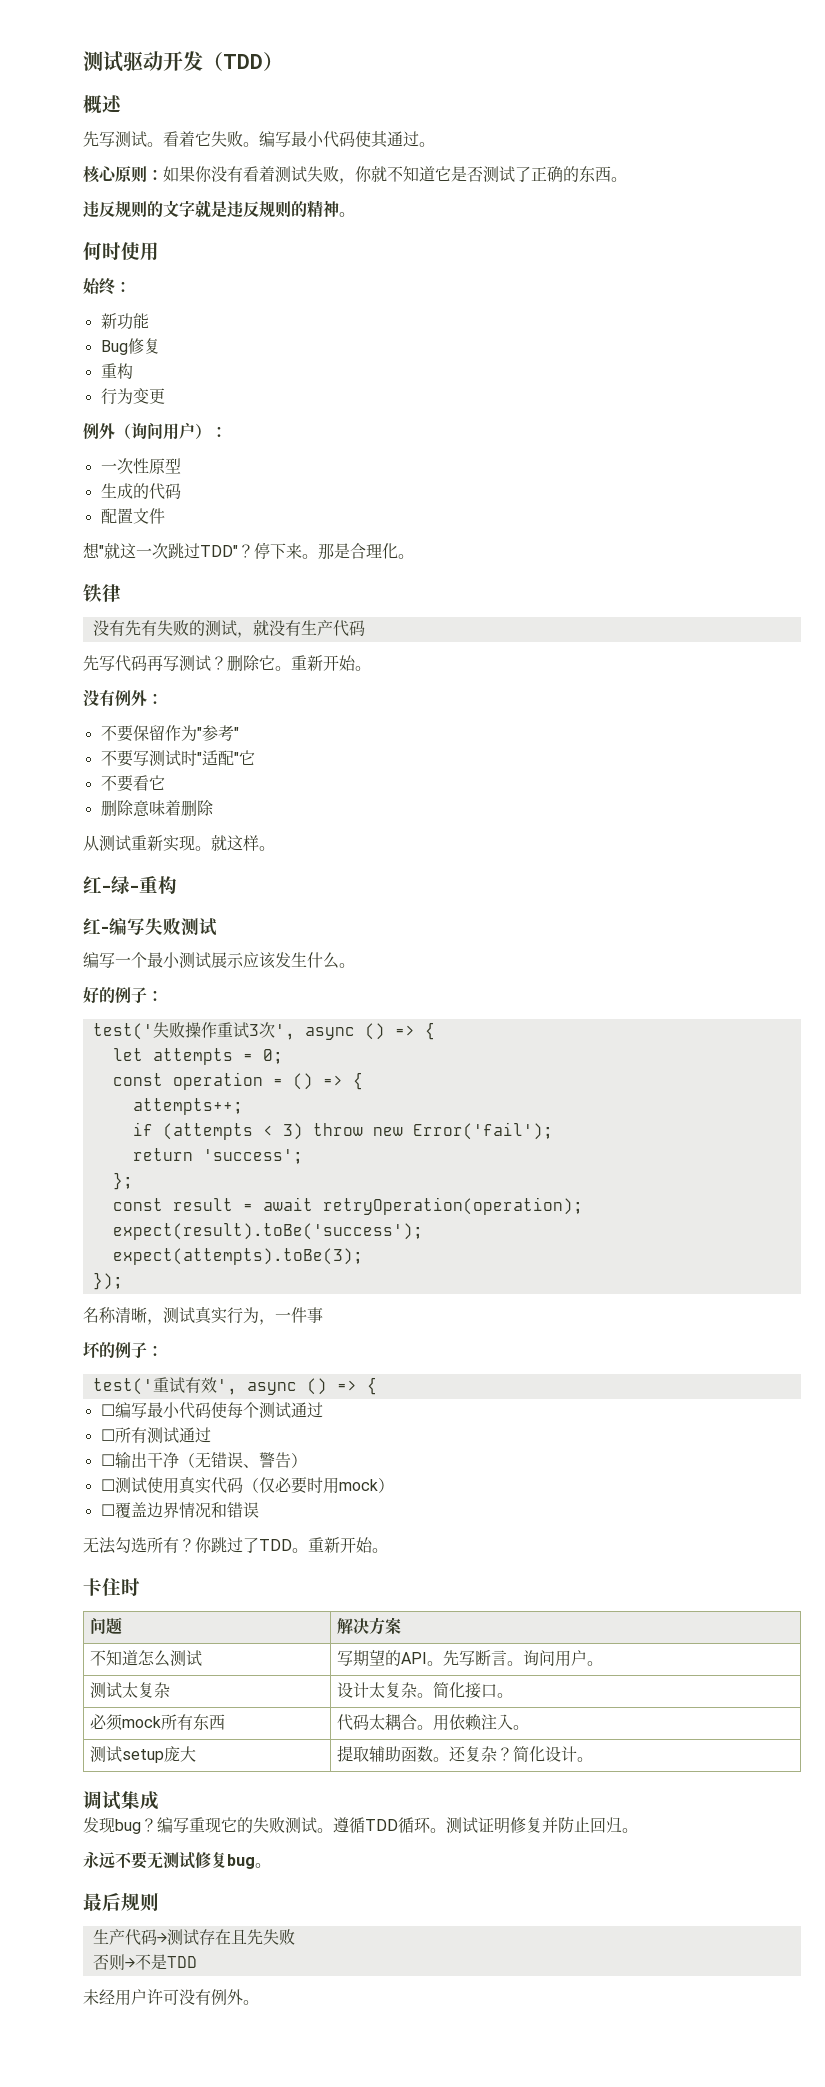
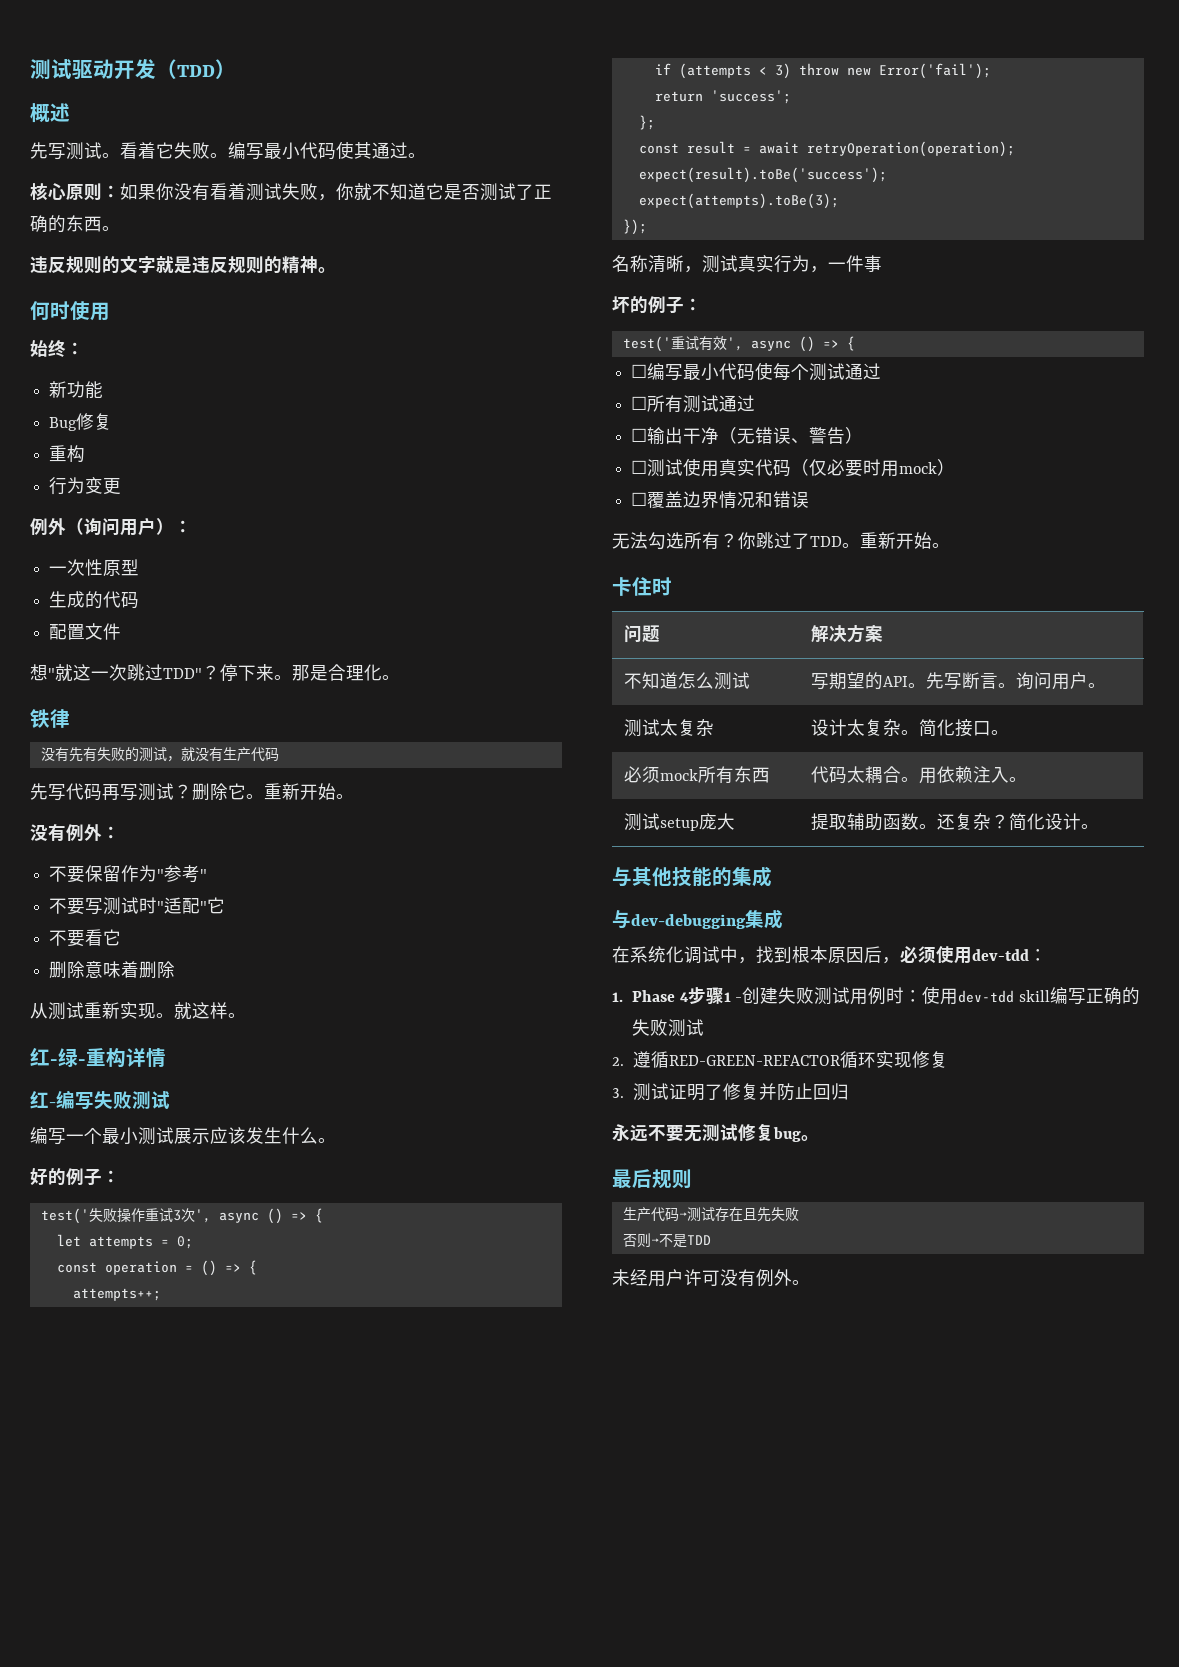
- 红-绿-重构
+ 红-绿-重构详情
- 调试集成
- 发现bug？编写重现它的失败测试。遵循TDD循环。测试证明修复并防止回归。
+ 与其他技能的集成
+ 与dev-debugging集成
+ 在系统化调试中，找到根本原因后，必须使用dev-tdd：
+ 1. Phase 4步骤1 -创建失败测试用例时：使用dev-tdd skill编写正确的失败测试
+ 2.遵循RED-GREEN-REFACTOR循环实现修复
+ 3.测试证明了修复并防止回归

